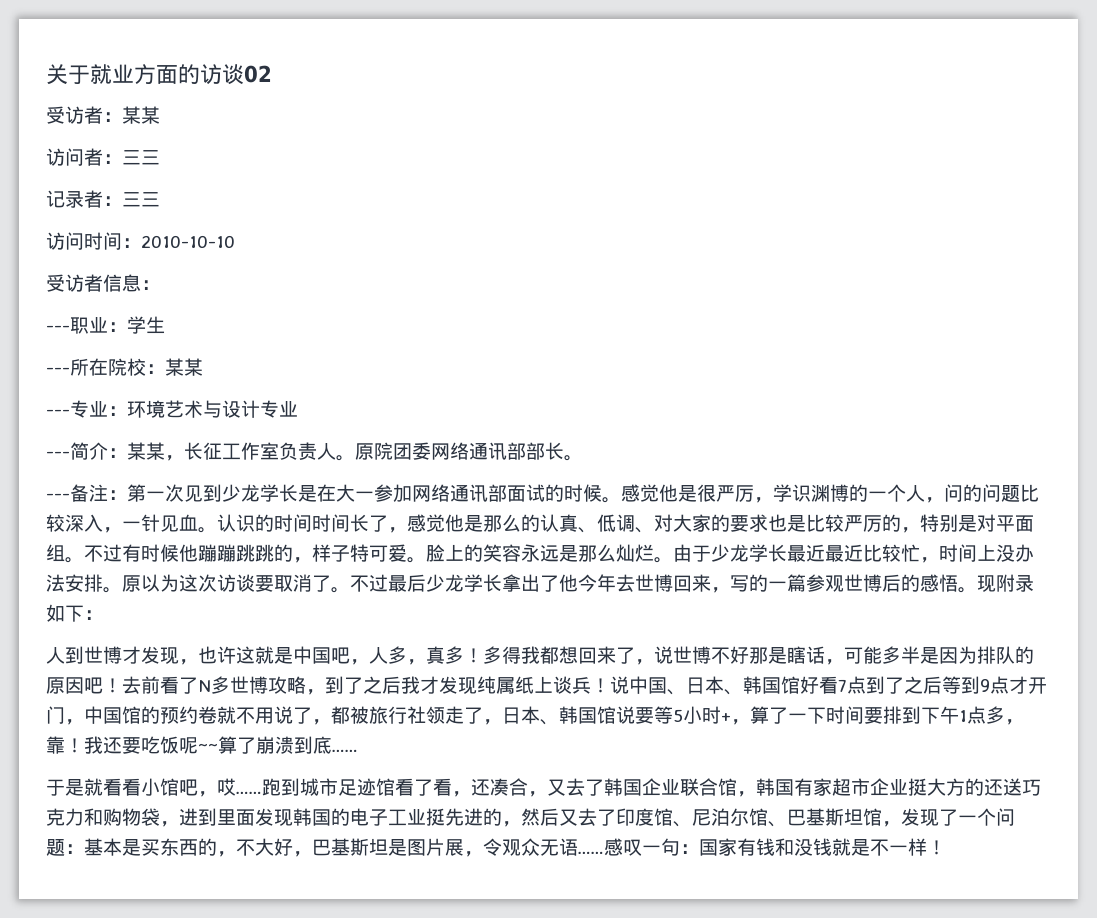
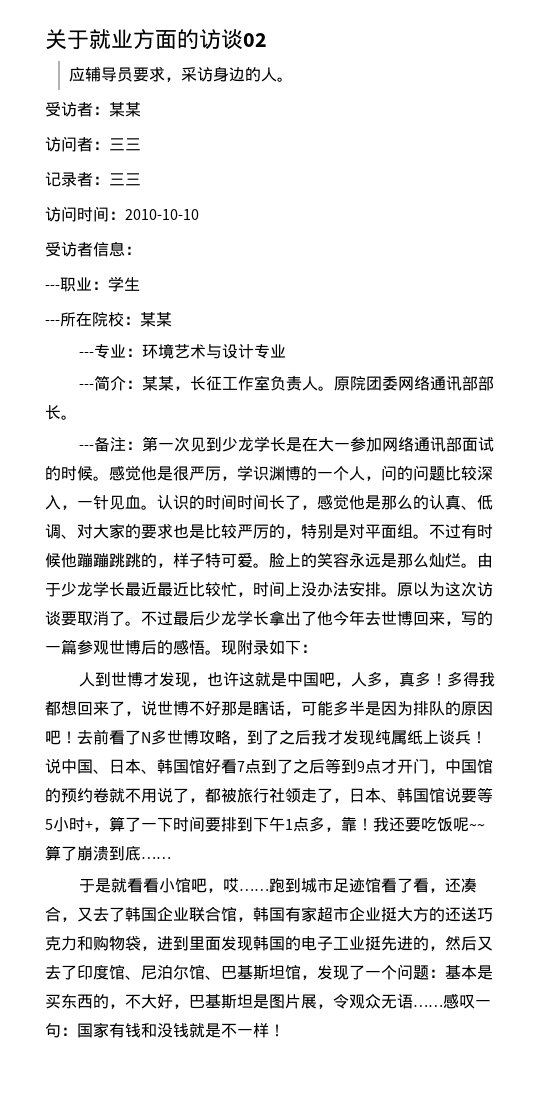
+ 应辅导员要求，采访身边的人。

